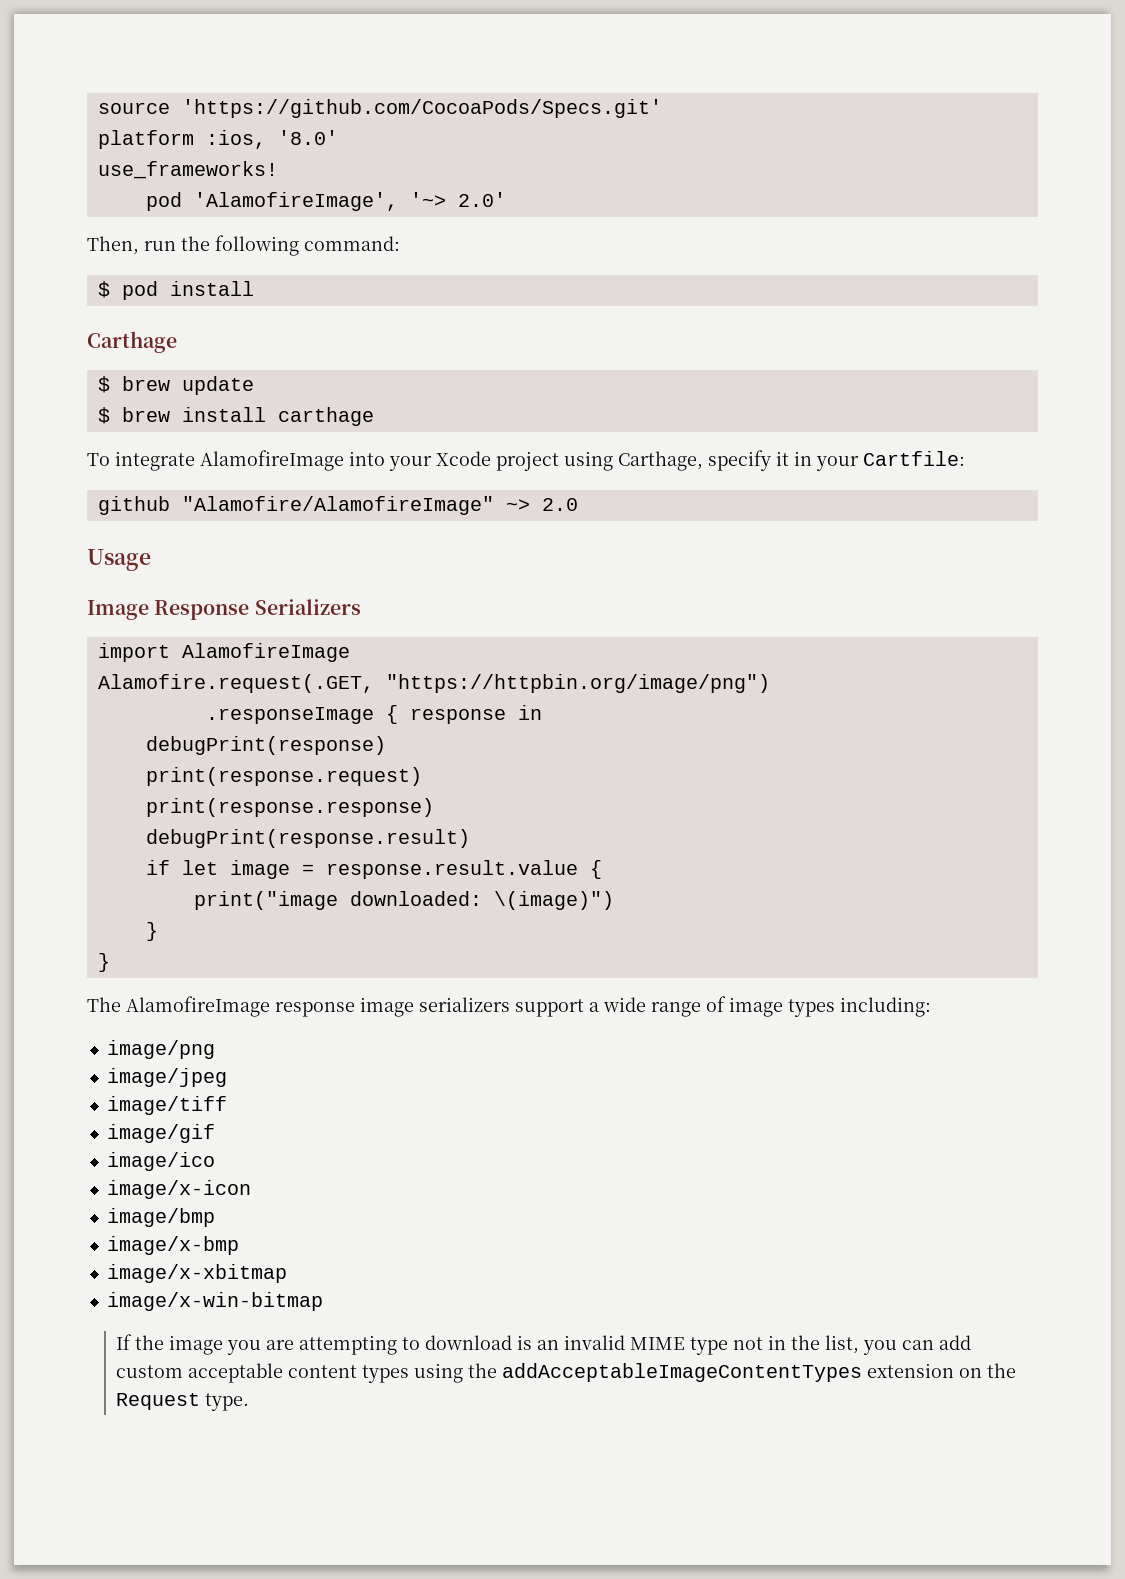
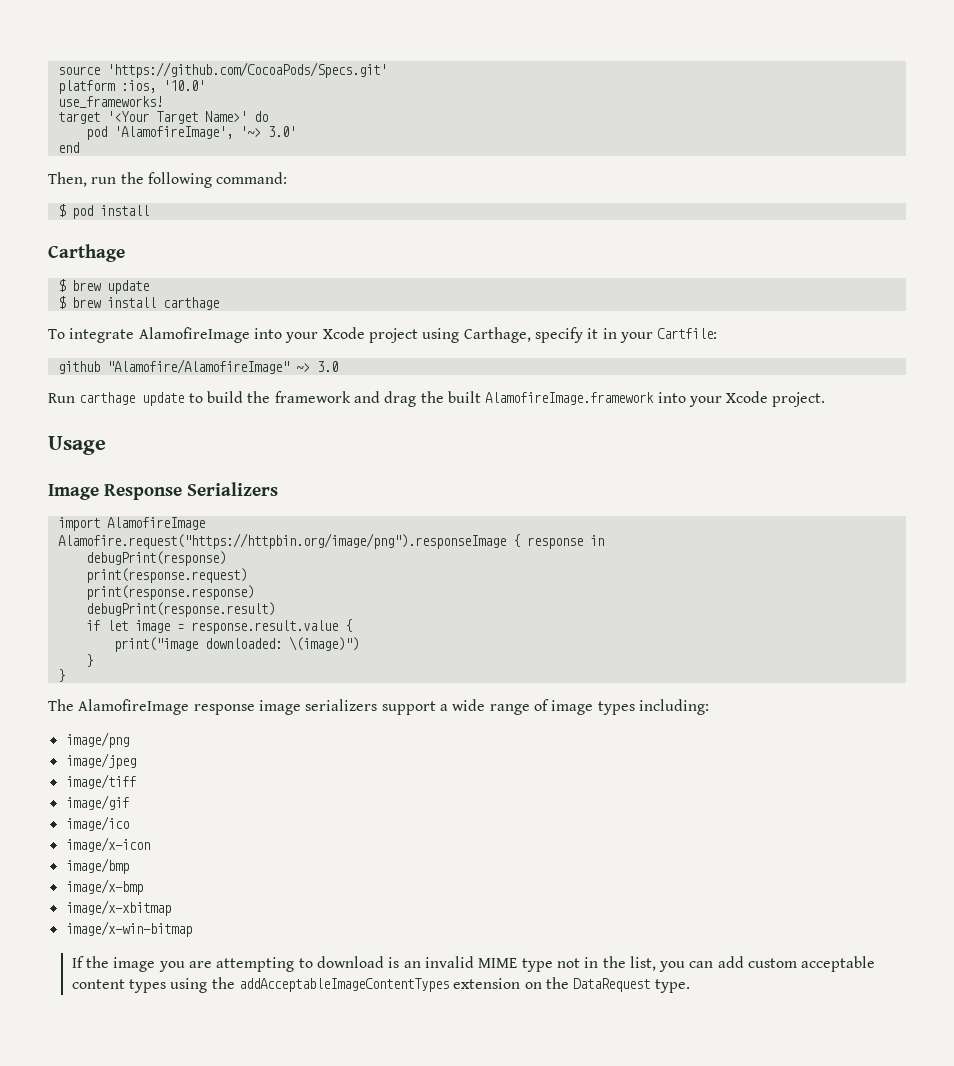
- platform :ios, '8.0'
+ platform :ios, '10.0'
+ target '<Your Target Name>' do
- pod 'AlamofireImage', '~> 2.0'
+ pod 'AlamofireImage', '~> 3.0'
+ end
- github "Alamofire/AlamofireImage" ~> 2.0
+ github "Alamofire/AlamofireImage" ~> 3.0
+ Run carthage update to build the framework and drag the built AlamofireImage.framework into your Xcode project.
- Alamofire.request(.GET, "https://httpbin.org/image/png")
- .responseImage { response in
+ Alamofire.request("https://httpbin.org/image/png").responseImage { response in
- If the image you are attempting to download is an invalid MIME type not in the list, you can add custom acceptable content types using the addAcceptableImageContentTypes extension on the Request type.
+ If the image you are attempting to download is an invalid MIME type not in the list, you can add custom acceptable content types using the addAcceptableImageContentTypes extension on the DataRequest type.

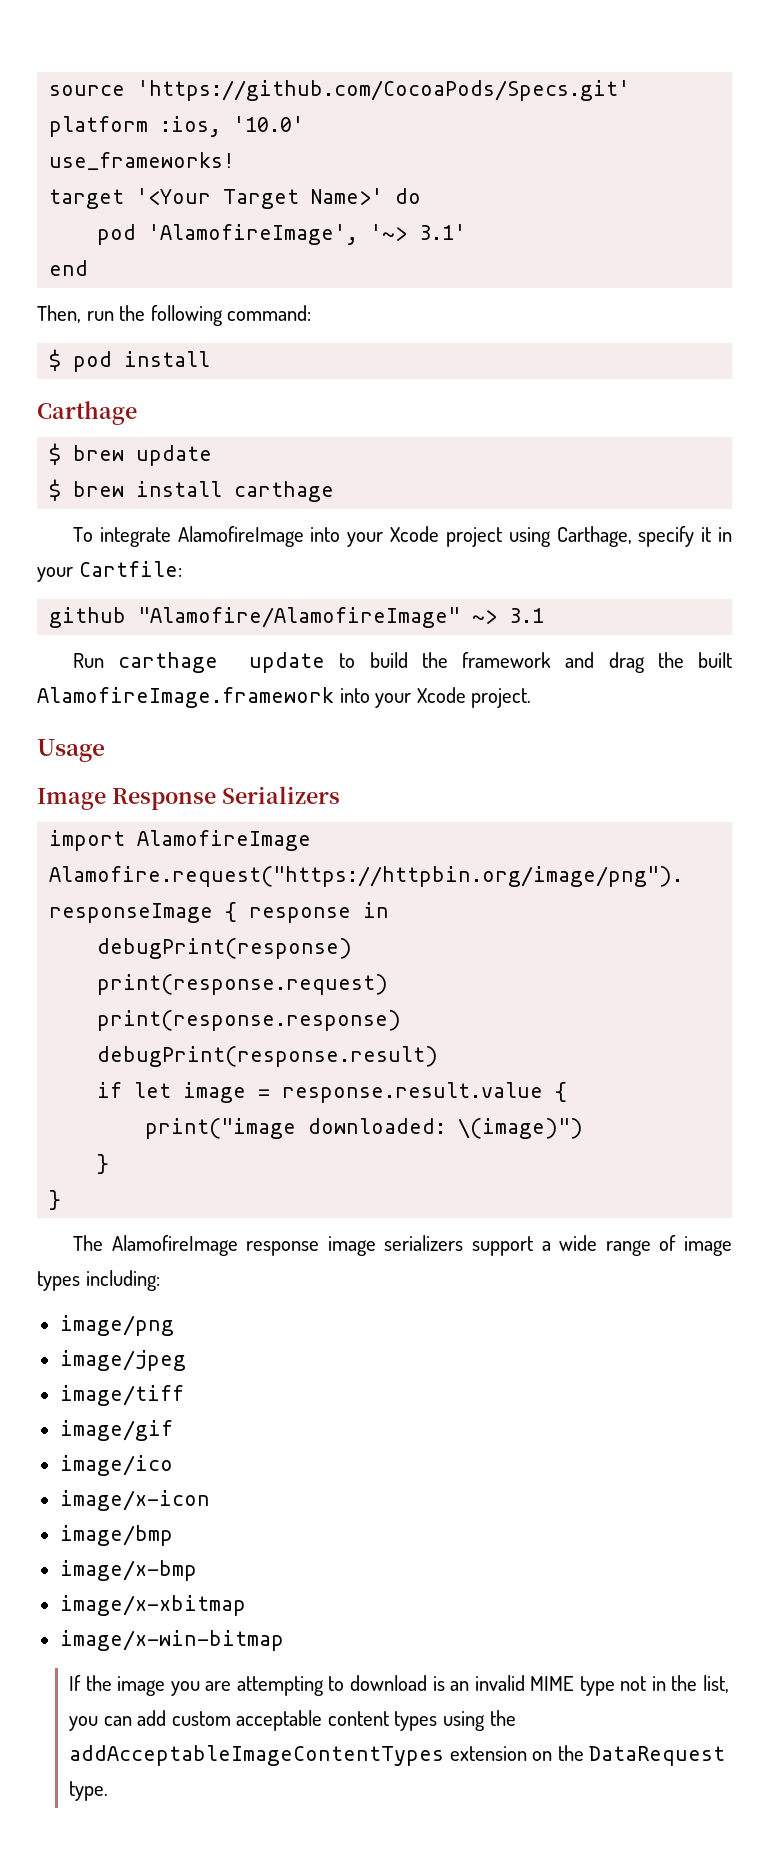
- pod 'AlamofireImage', '~> 3.0'
+ pod 'AlamofireImage', '~> 3.1'
- github "Alamofire/AlamofireImage" ~> 3.0
+ github "Alamofire/AlamofireImage" ~> 3.1

